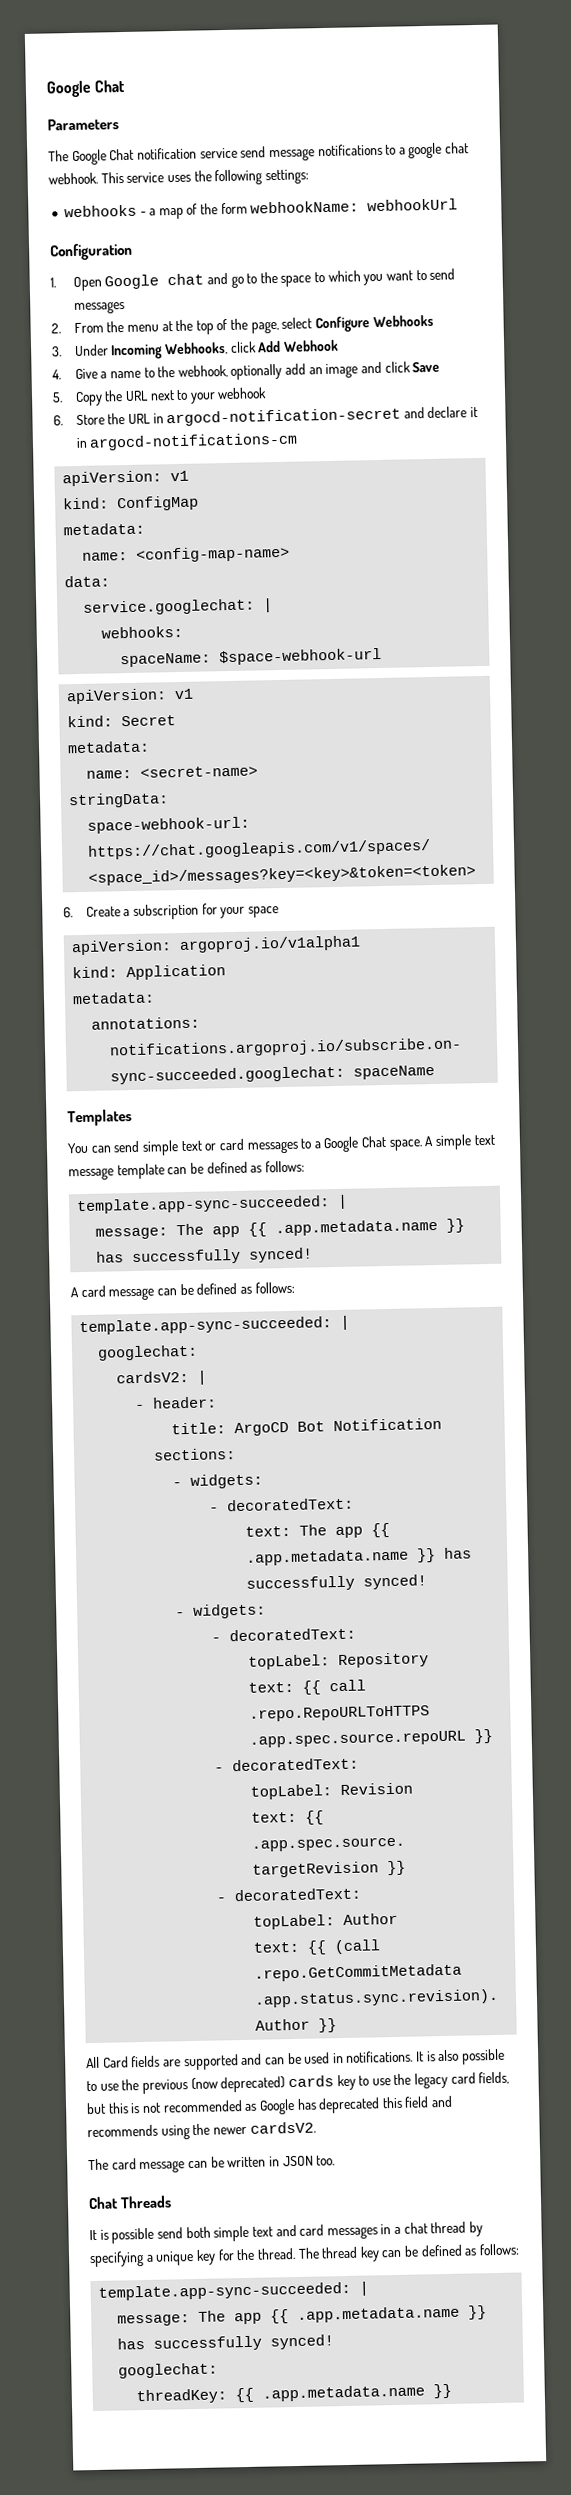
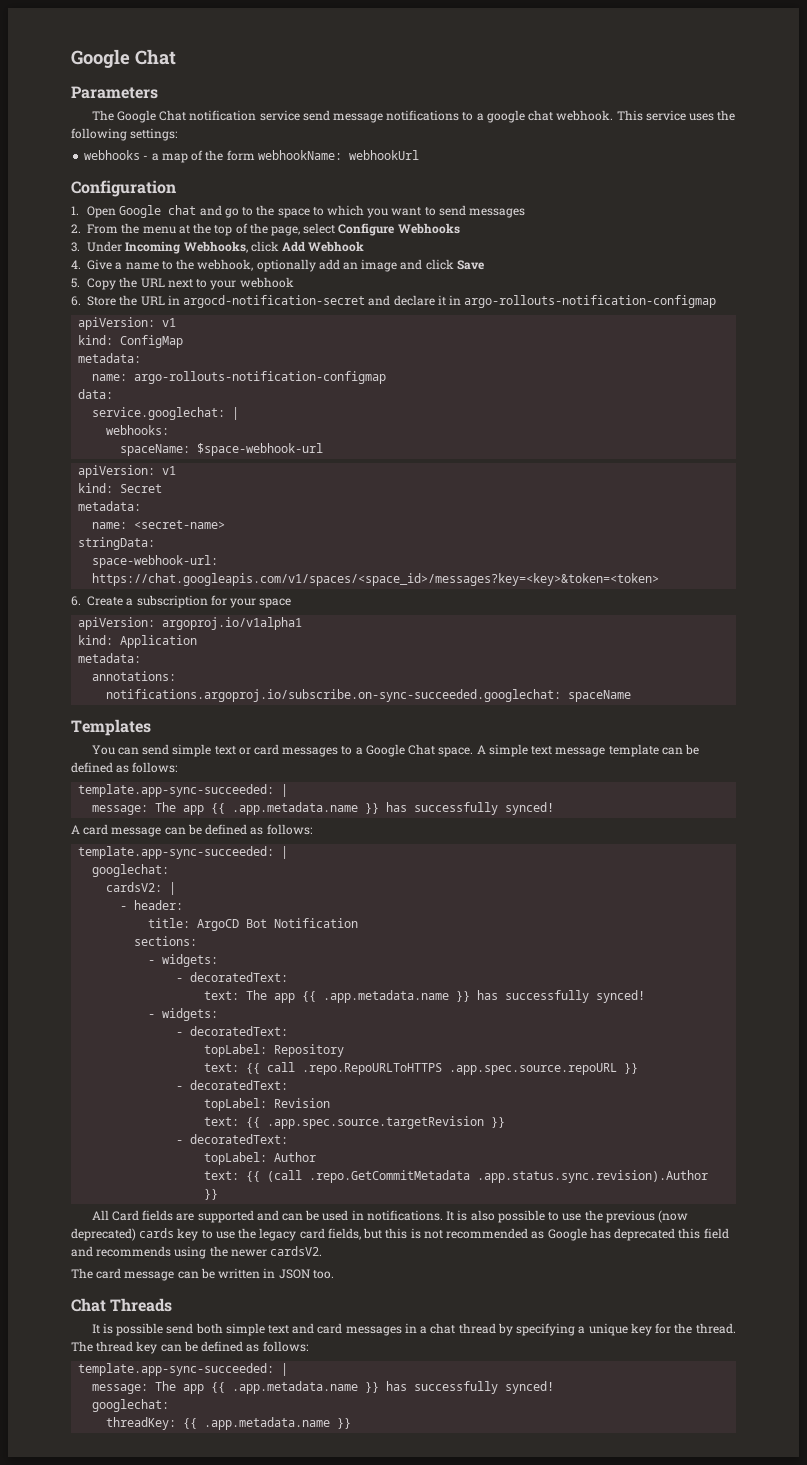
- 6. Store the URL in argocd-notification-secret and declare it in argocd-notifications-cm
+ 6. Store the URL in argocd-notification-secret and declare it in argo-rollouts-notification-configmap
- name: <config-map-name>
+ name: argo-rollouts-notification-configmap

